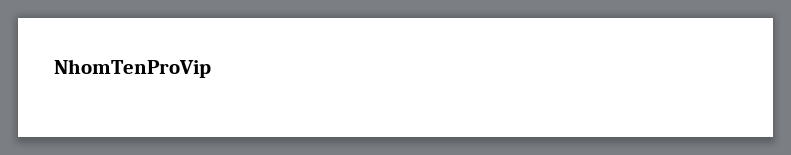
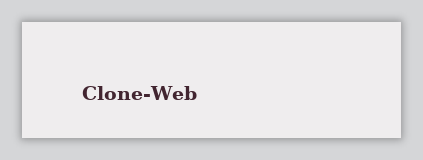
- NhomTenProVip
+ Clone-Web

